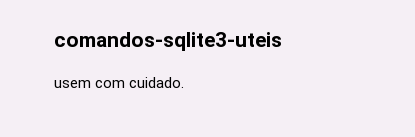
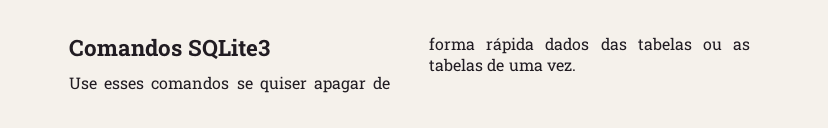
- comandos-sqlite3-uteis
- usem com cuidado.
+ Comandos SQLite3
+ Use esses comandos se quiser apagar de forma rápida dados das tabelas ou as tabelas de uma vez.

